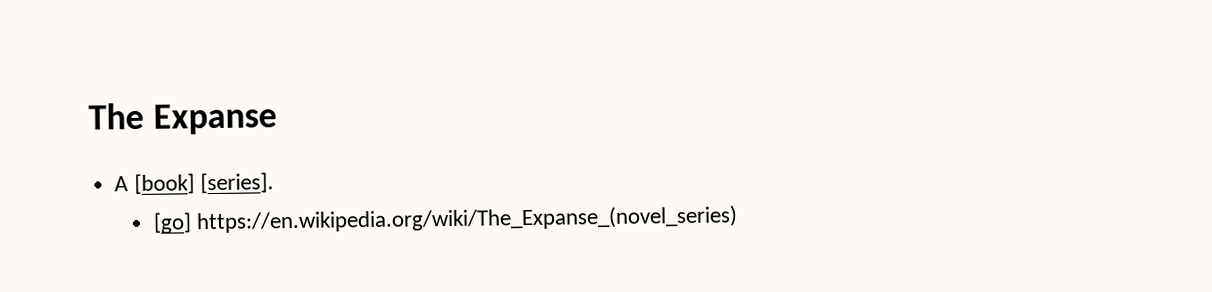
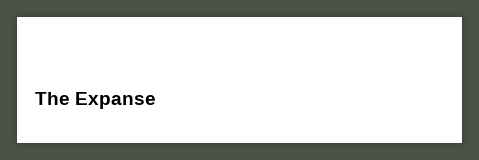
- A [book] [series].
- [go] https://en.wikipedia.org/wiki/The_Expanse_(novel_series)

